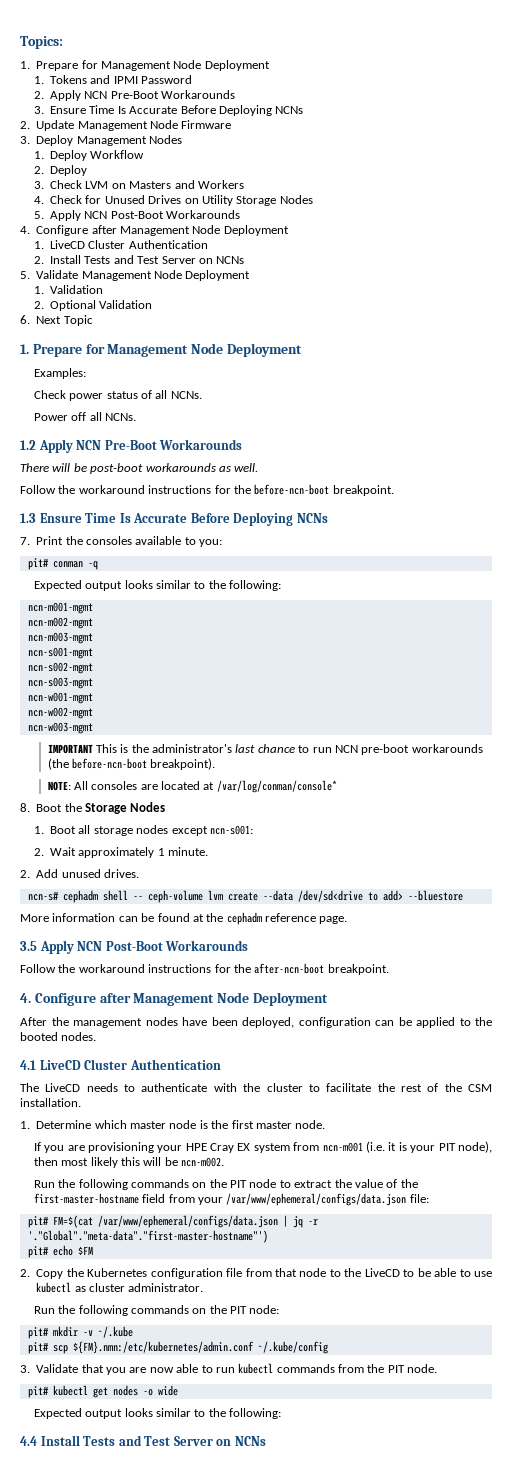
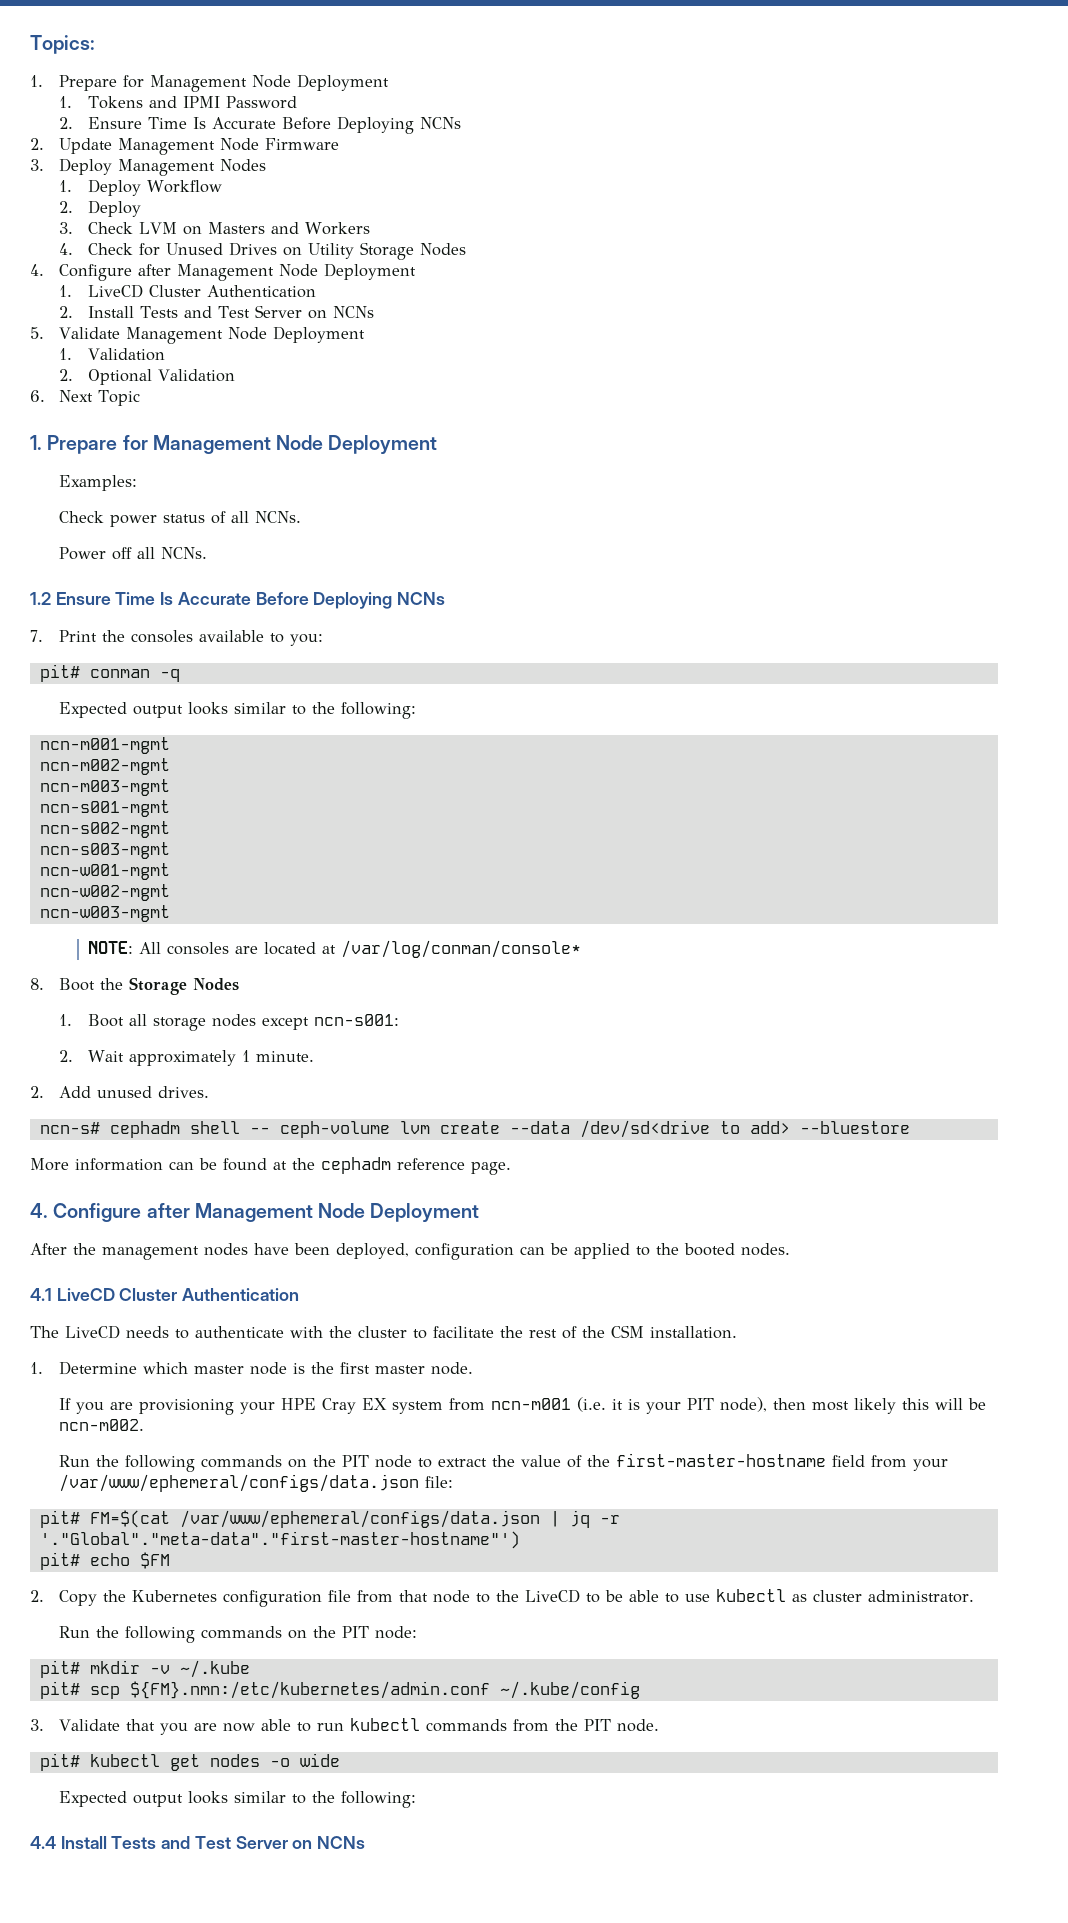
- 2. Apply NCN Pre-Boot Workarounds
- 3. Ensure Time Is Accurate Before Deploying NCNs
+ 2. Ensure Time Is Accurate Before Deploying NCNs
- 5. Apply NCN Post-Boot Workarounds
- 1.2 Apply NCN Pre-Boot Workarounds
- There will be post-boot workarounds as well.
- Follow the workaround instructions for the before-ncn-boot breakpoint.
- 1.3 Ensure Time Is Accurate Before Deploying NCNs
+ 1.2 Ensure Time Is Accurate Before Deploying NCNs
- IMPORTANT This is the administrator's last chance to run NCN pre-boot workarounds (the before-ncn-boot breakpoint).
- 3.5 Apply NCN Post-Boot Workarounds
- Follow the workaround instructions for the after-ncn-boot breakpoint.

